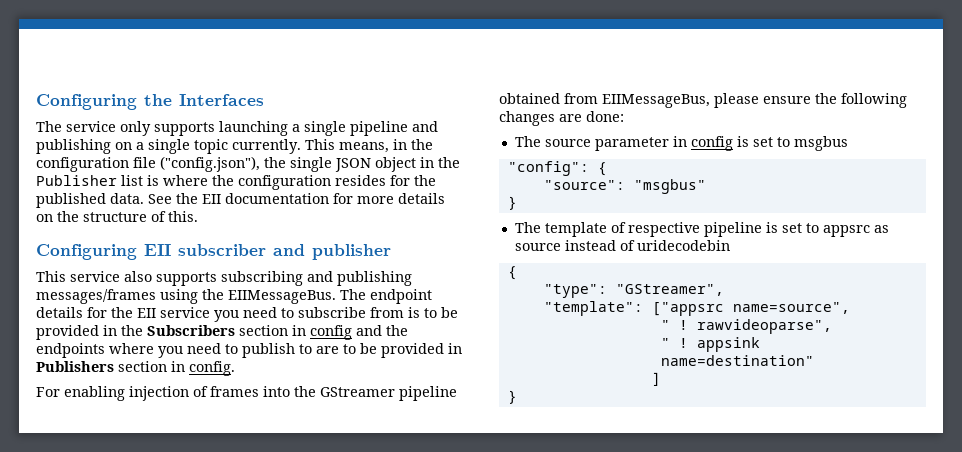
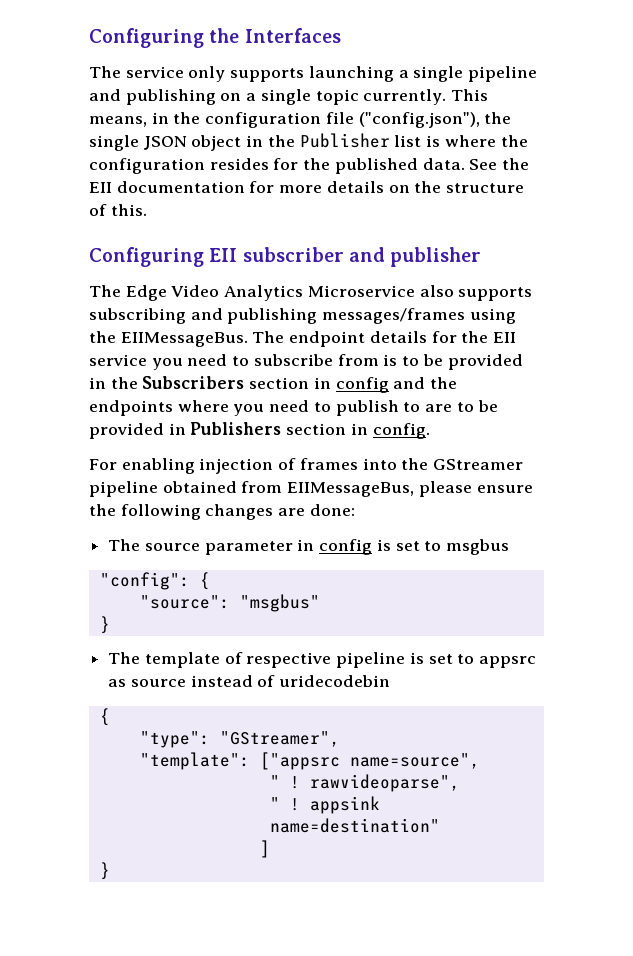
- This service also supports subscribing and publishing messages/frames using the EIIMessageBus.
+ The Edge Video Analytics Microservice also supports subscribing and publishing messages/frames using the EIIMessageBus.

